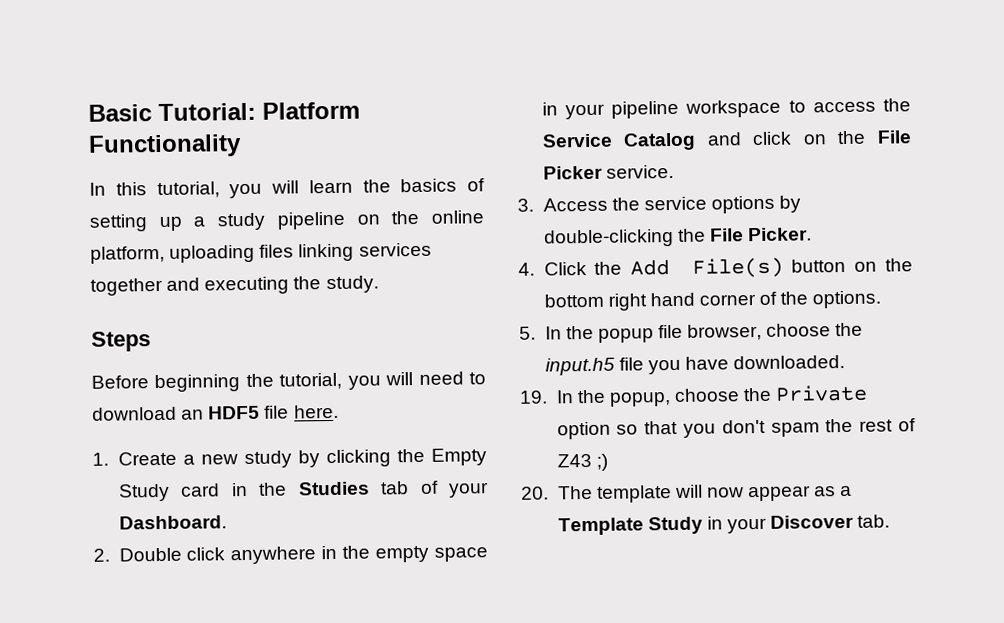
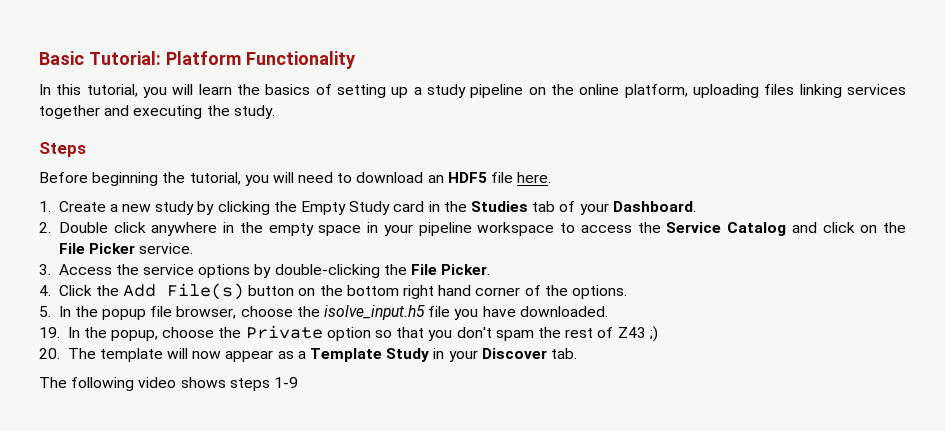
- 5. In the popup file browser, choose the input.h5 file you have downloaded.
+ 5. In the popup file browser, choose the isolve_input.h5 file you have downloaded.
+ The following video shows steps 1-9

